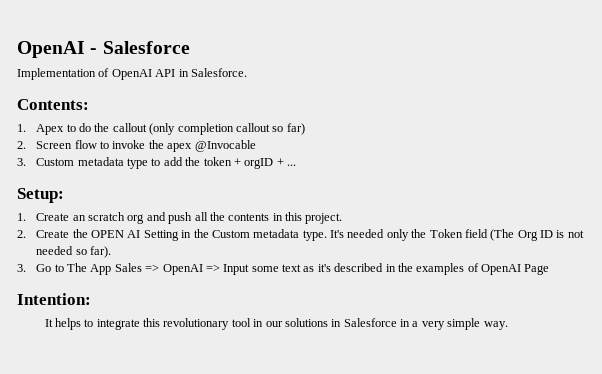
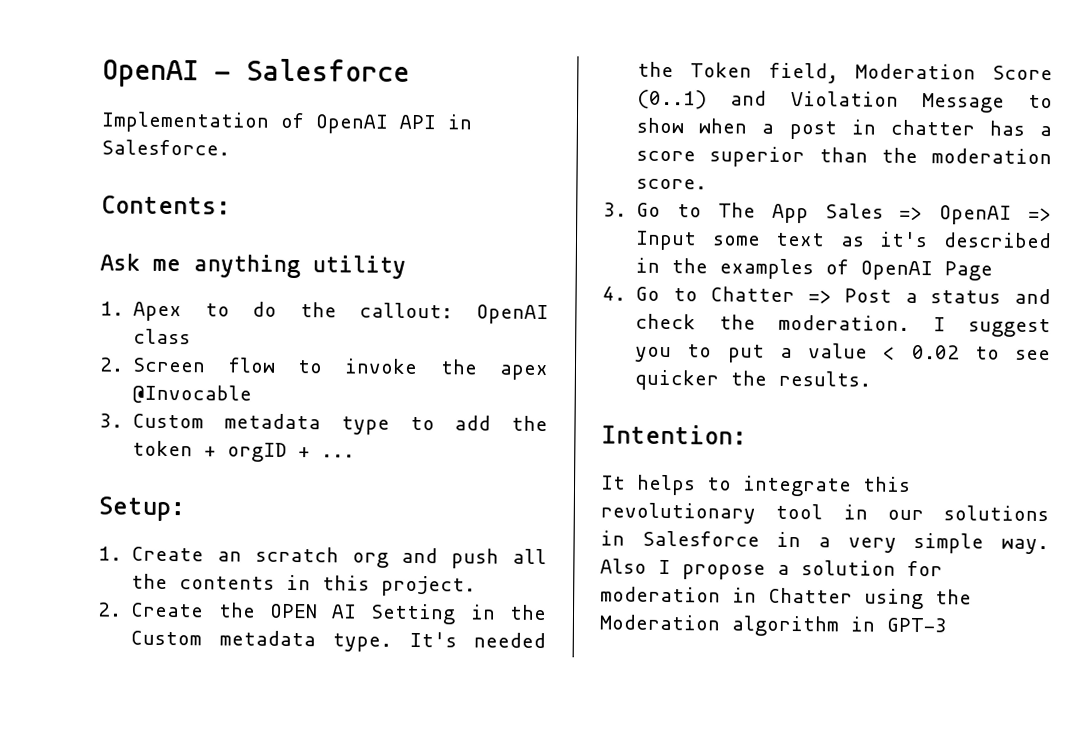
+ Ask me anything utility
- 1. Apex to do the callout (only completion callout so far)
+ 1. Apex to do the callout: OpenAI class
- It's needed only the Token field (The Org ID is not needed so far).
+ It's needed the Token field, Moderation Score (0..1) and Violation Message to show when a post in chatter has a score superior than the moderation score.
+ 4. Go to Chatter => Post a status and check the moderation. I suggest you to put a value < 0.02 to see quicker the results.
+ Also I propose a solution for moderation in Chatter using the Moderation algorithm in GPT-3

